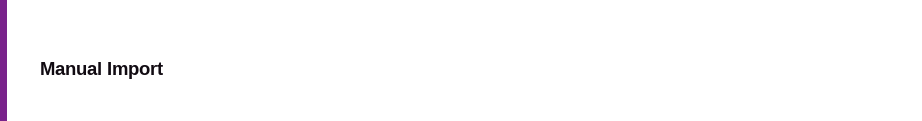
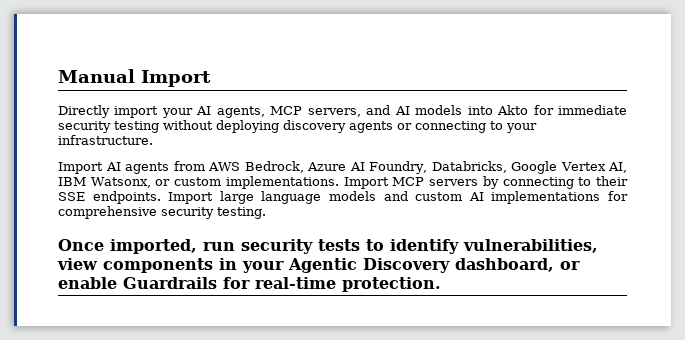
+ Directly import your AI agents, MCP servers, and AI models into Akto for immediate security testing without deploying discovery agents or connecting to your infrastructure.
+ Import AI agents from AWS Bedrock, Azure AI Foundry, Databricks, Google Vertex AI, IBM Watsonx, or custom implementations. Import MCP servers by connecting to their SSE endpoints. Import large language models and custom AI implementations for comprehensive security testing.
+ Once imported, run security tests to identify vulnerabilities, view components in your Agentic Discovery dashboard, or enable Guardrails for real-time protection.

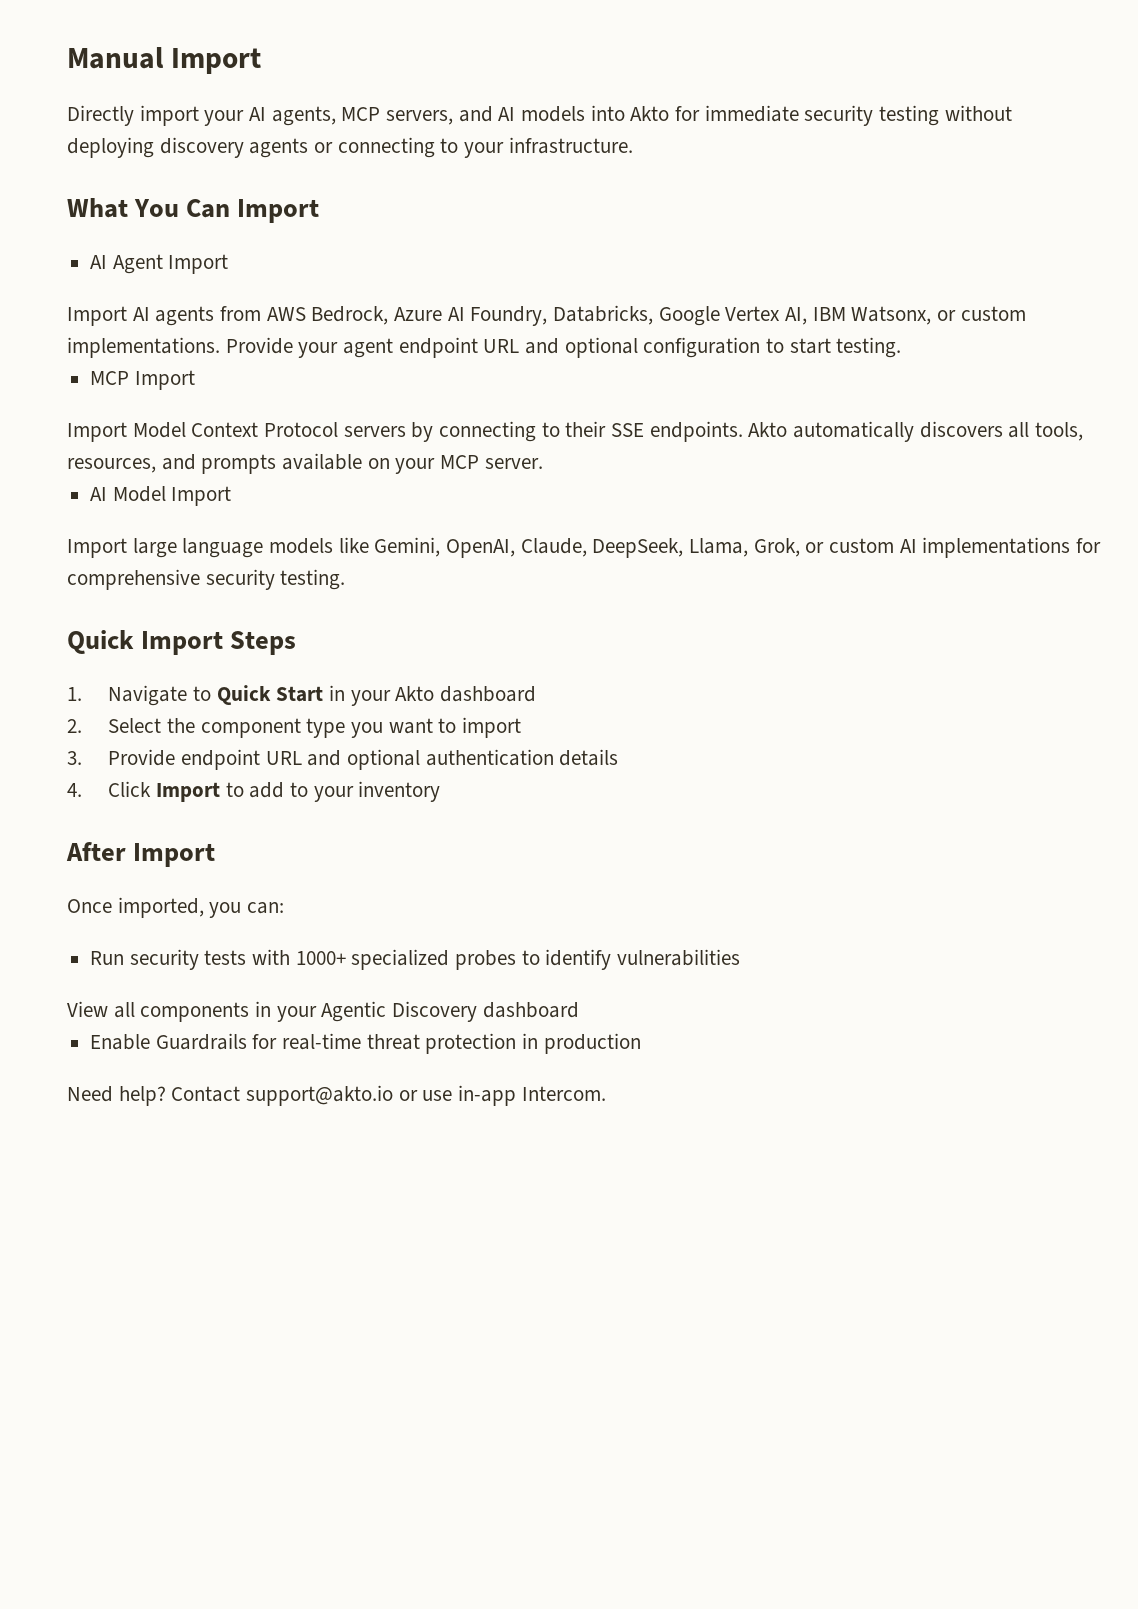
+ What You Can Import
+ AI Agent Import
- Import MCP servers by connecting to their SSE endpoints.
+ Provide your agent endpoint URL and optional configuration to start testing.
+ MCP Import
+ Import Model Context Protocol servers by connecting to their SSE endpoints.
- Import large language models and custom AI implementations for comprehensive security testing.
+ Akto automatically discovers all tools, resources, and prompts available on your MCP server.
+ AI Model Import
+ Import large language models like Gemini, OpenAI, Claude, DeepSeek, Llama, Grok, or custom AI implementations for comprehensive security testing.
- Once imported, run security tests to identify vulnerabilities, view components in your Agentic Discovery dashboard, or enable Guardrails for real-time protection.
+ Quick Import Steps
+ 1. Navigate to Quick Start in your Akto dashboard
+ 2. Select the component type you want to import
+ 3. Provide endpoint URL and optional authentication details
+ 4. Click Import to add to your inventory
+ After Import
+ Once imported, you can:
+ Run security tests with 1000+ specialized probes to identify vulnerabilities
+ View all components in your Agentic Discovery dashboard
+ Enable Guardrails for real-time threat protection in production
+ Need help? Contact support@akto.io or use in-app Intercom.

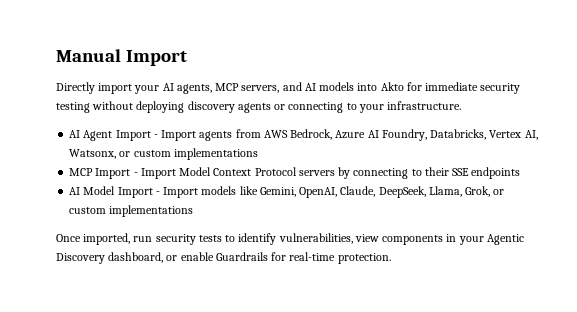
- What You Can Import
- AI Agent Import
- Import AI agents from AWS Bedrock, Azure AI Foundry, Databricks, Google Vertex AI, IBM Watsonx, or custom implementations. Provide your agent endpoint URL and optional configuration to start testing.
+ AI Agent Import - Import agents from AWS Bedrock, Azure AI Foundry, Databricks, Vertex AI, Watsonx, or custom implementations
- MCP Import
- Import Model Context Protocol servers by connecting to their SSE endpoints. Akto automatically discovers all tools, resources, and prompts available on your MCP server.
+ MCP Import - Import Model Context Protocol servers by connecting to their SSE endpoints
- AI Model Import
- Import large language models like Gemini, OpenAI, Claude, DeepSeek, Llama, Grok, or custom AI implementations for comprehensive security testing.
- Quick Import Steps
- 1. Navigate to Quick Start in your Akto dashboard
- 2. Select the component type you want to import
- 3. Provide endpoint URL and optional authentication details
- 4. Click Import to add to your inventory
- After Import
- Once imported, you can:
- Run security tests with 1000+ specialized probes to identify vulnerabilities
- View all components in your Agentic Discovery dashboard
- Enable Guardrails for real-time threat protection in production
- Need help? Contact support@akto.io or use in-app Intercom.
+ AI Model Import - Import models like Gemini, OpenAI, Claude, DeepSeek, Llama, Grok, or custom implementations
+ Once imported, run security tests to identify vulnerabilities, view components in your Agentic Discovery dashboard, or enable Guardrails for real-time protection.

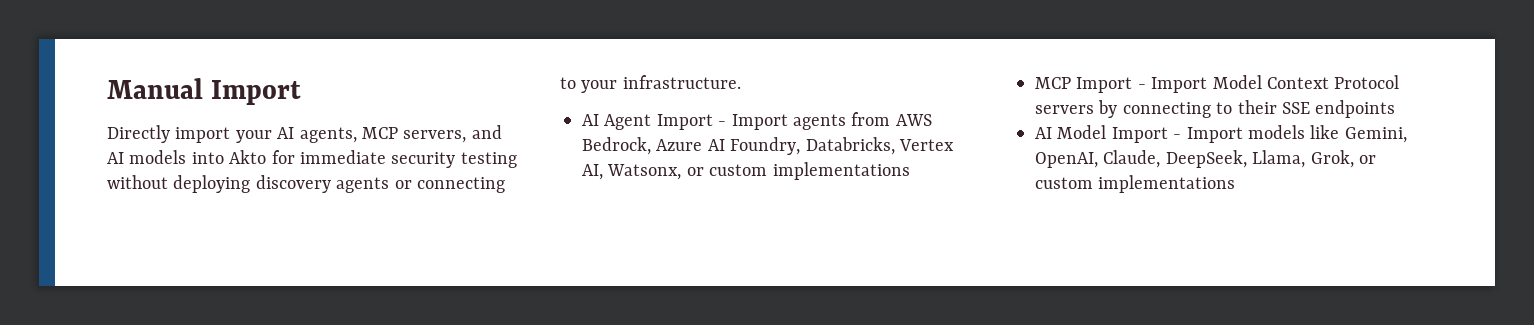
- Once imported, run security tests to identify vulnerabilities, view components in your Agentic Discovery dashboard, or enable Guardrails for real-time protection.

